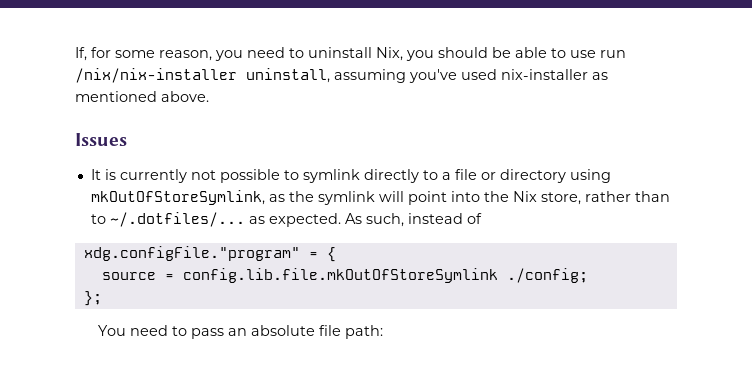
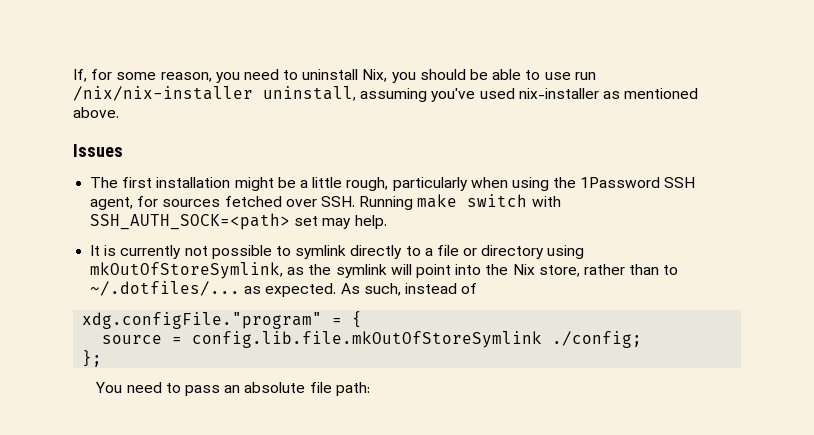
+ The first installation might be a little rough, particularly when using the 1Password SSH agent, for sources fetched over SSH. Running make switch with SSH_AUTH_SOCK=<path> set may help.

